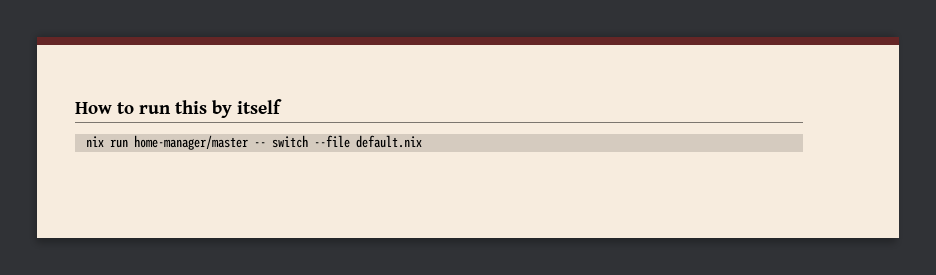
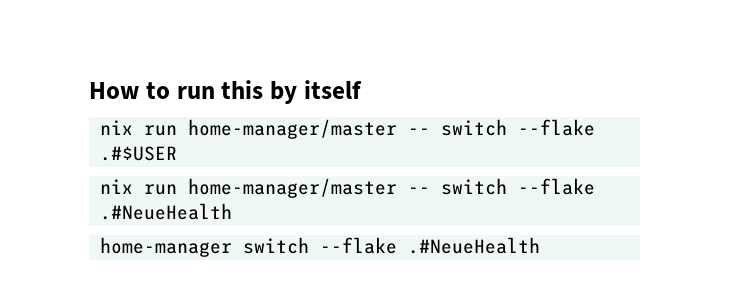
- nix run home-manager/master -- switch --file default.nix
+ nix run home-manager/master -- switch --flake .#$USER
+ nix run home-manager/master -- switch --flake .#NeueHealth
+ home-manager switch --flake .#NeueHealth

